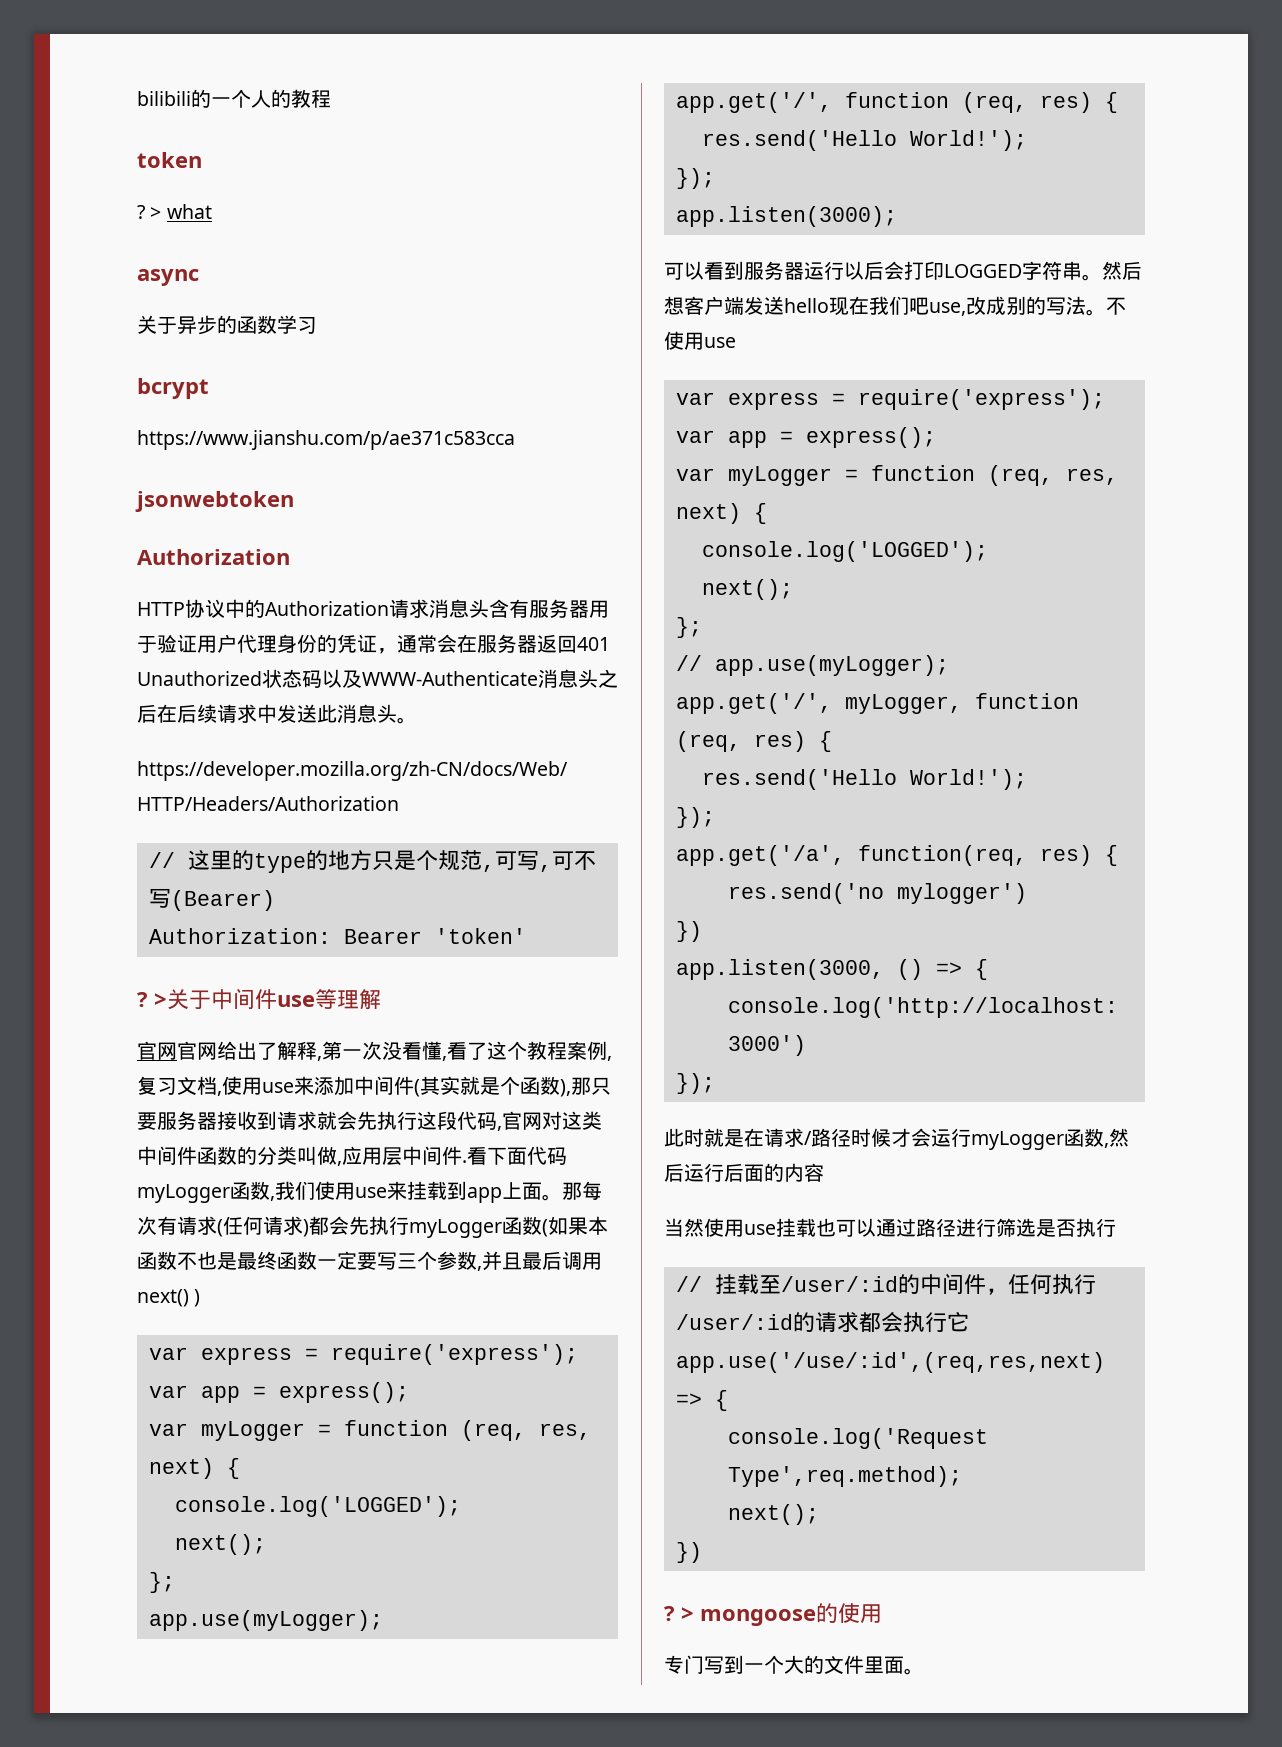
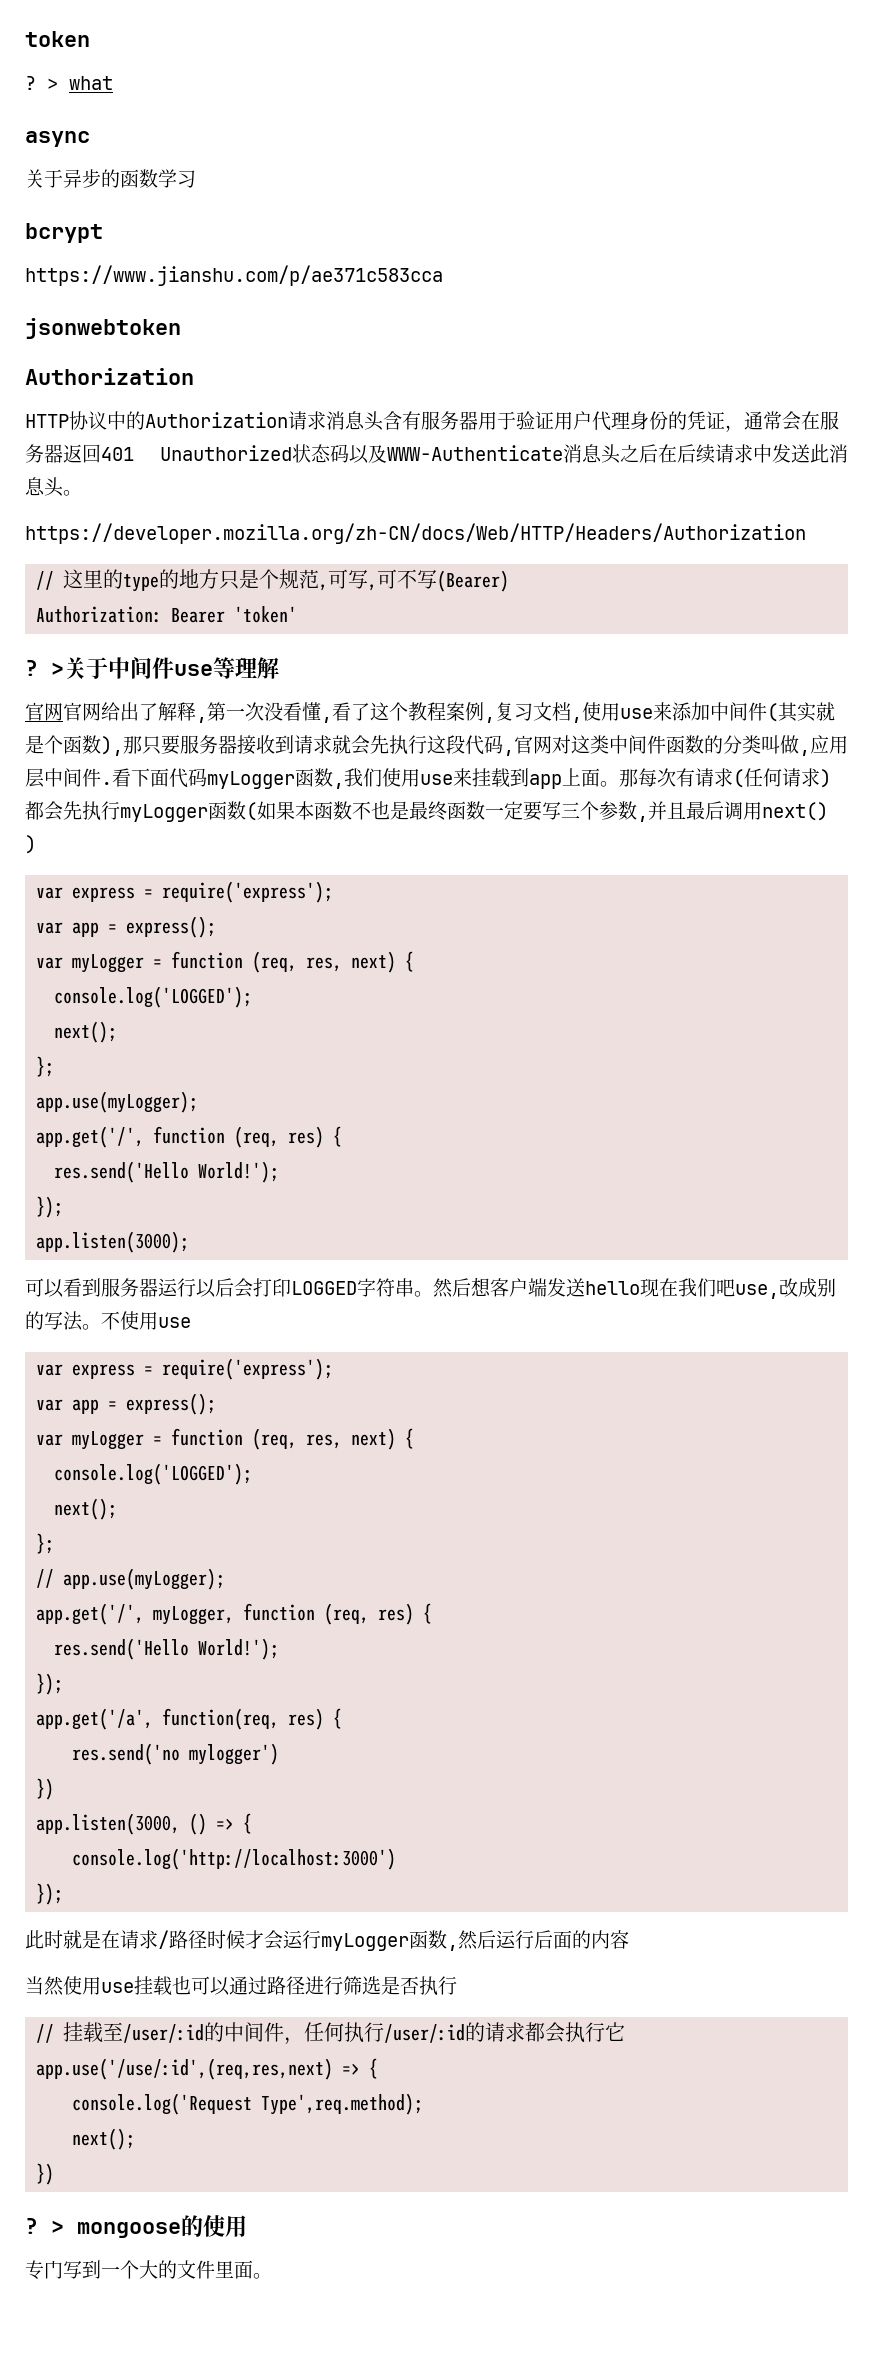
- bilibili的一个人的教程

